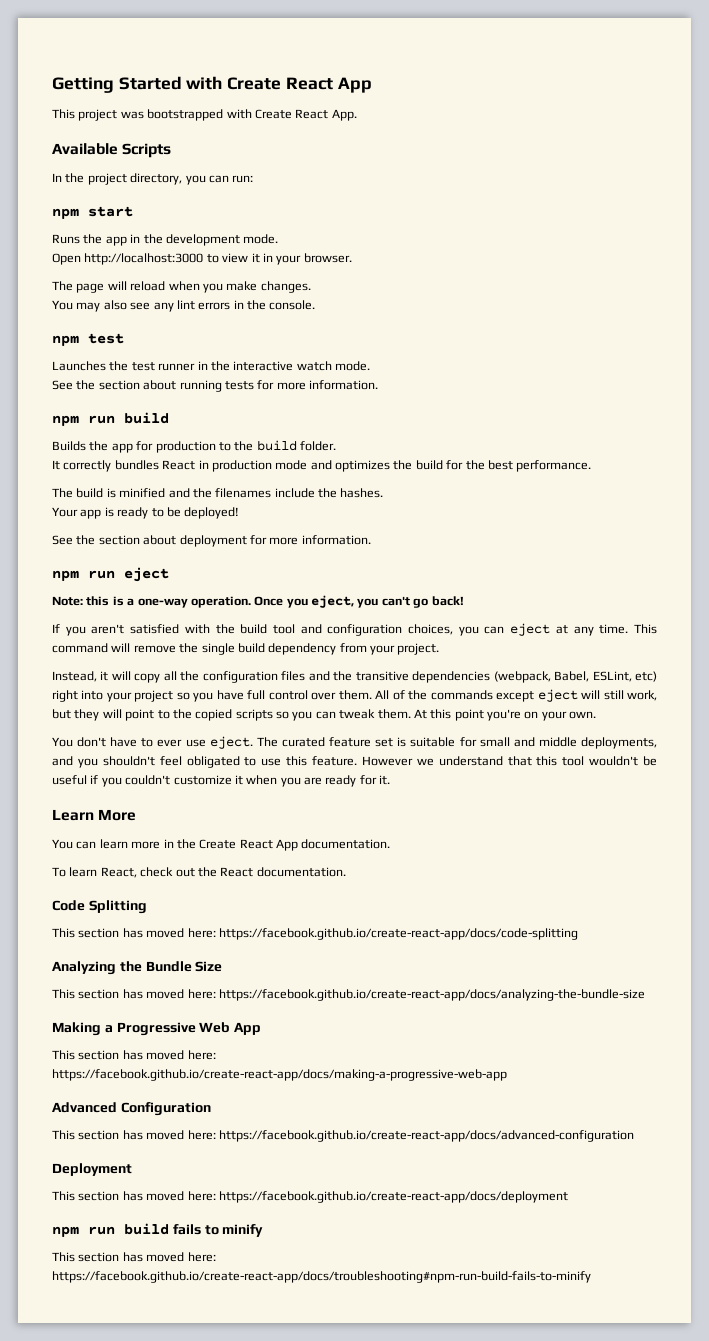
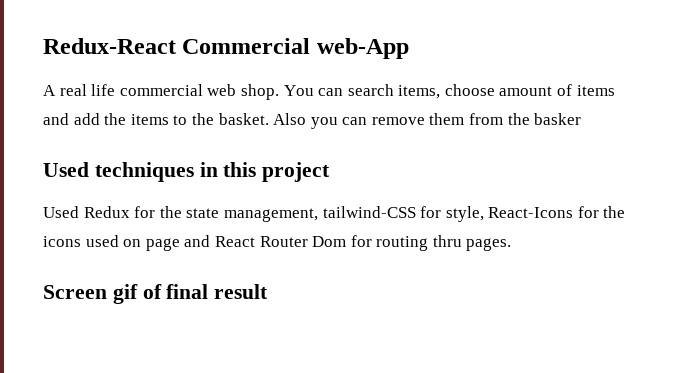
- Getting Started with Create React App
- This project was bootstrapped with Create React App.
- Available Scripts
- In the project directory, you can run:
- npm start
- Runs the app in the development mode.
- Open http://localhost:3000 to view it in your browser.
- The page will reload when you make changes.
- You may also see any lint errors in the console.
- npm test
- Launches the test runner in the interactive watch mode.
- See the section about running tests for more information.
- npm run build
- Builds the app for production to the build folder.
- It correctly bundles React in production mode and optimizes the build for the best performance.
- The build is minified and the filenames include the hashes.
- Your app is ready to be deployed!
- See the section about deployment for more information.
- npm run eject
- Note: this is a one-way operation. Once you eject, you can't go back!
- If you aren't satisfied with the build tool and configuration choices, you can eject at any time. This command will remove the single build dependency from your project.
- Instead, it will copy all the configuration files and the transitive dependencies (webpack, Babel, ESLint, etc) right into your project so you have full control over them. All of the commands except eject will still work, but they will point to the copied scripts so you can tweak them. At this point you're on your own.
- You don't have to ever use eject. The curated feature set is suitable for small and middle deployments, and you shouldn't feel obligated to use this feature. However we understand that this tool wouldn't be useful if you couldn't customize it when you are ready for it.
- Learn More
- You can learn more in the Create React App documentation.
- To learn React, check out the React documentation.
- Code Splitting
- This section has moved here: https://facebook.github.io/create-react-app/docs/code-splitting
- Analyzing the Bundle Size
- This section has moved here: https://facebook.github.io/create-react-app/docs/analyzing-the-bundle-size
- Making a Progressive Web App
- This section has moved here: https://facebook.github.io/create-react-app/docs/making-a-progressive-web-app
- Advanced Configuration
- This section has moved here: https://facebook.github.io/create-react-app/docs/advanced-configuration
- Deployment
- This section has moved here: https://facebook.github.io/create-react-app/docs/deployment
- npm run build fails to minify
- This section has moved here: https://facebook.github.io/create-react-app/docs/troubleshooting#npm-run-build-fails-to-minify
+ Redux-React Commercial web-App
+ A real life commercial web shop. You can search items, choose amount of items and add the items to the basket. Also you can remove them from the basker
+ Used techniques in this project
+ Used Redux for the state management, tailwind-CSS for style, React-Icons for the icons used on page and React Router Dom for routing thru pages.
+ Screen gif of final result

